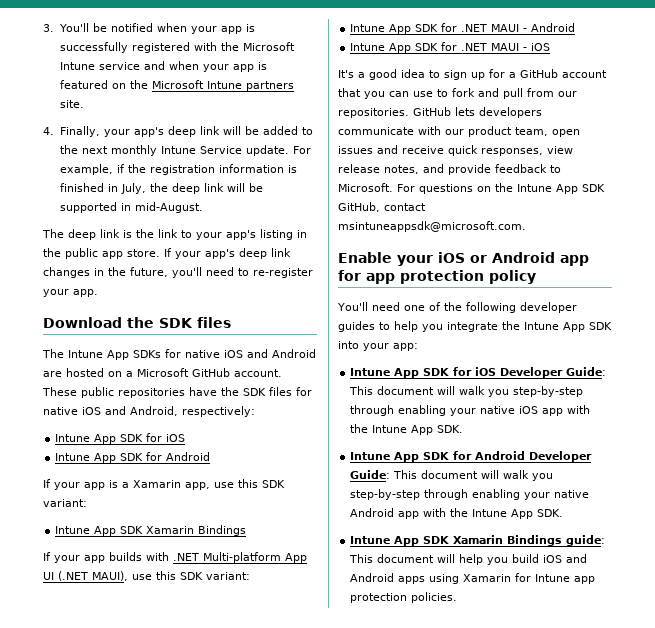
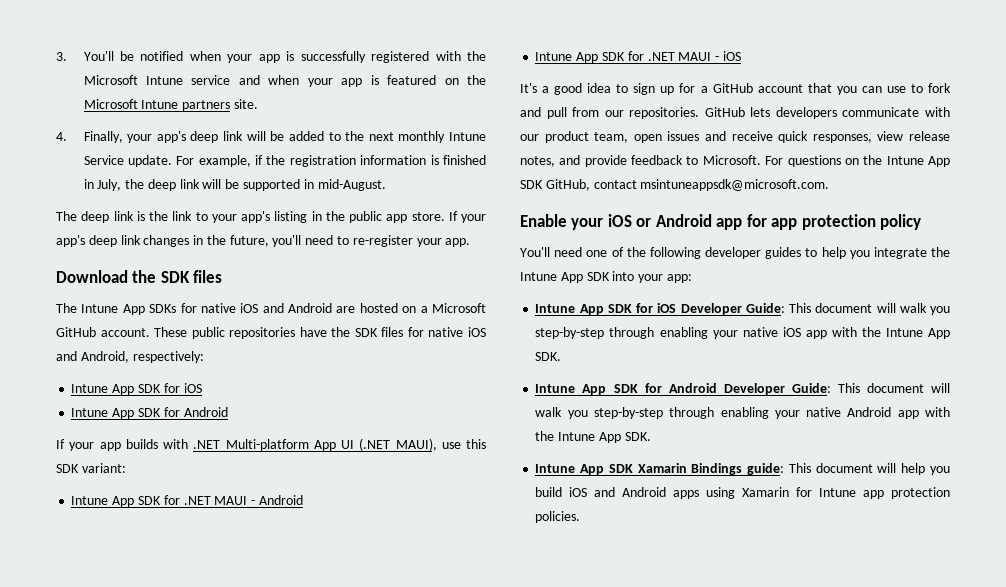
- If your app is a Xamarin app, use this SDK variant:
- Intune App SDK Xamarin Bindings

